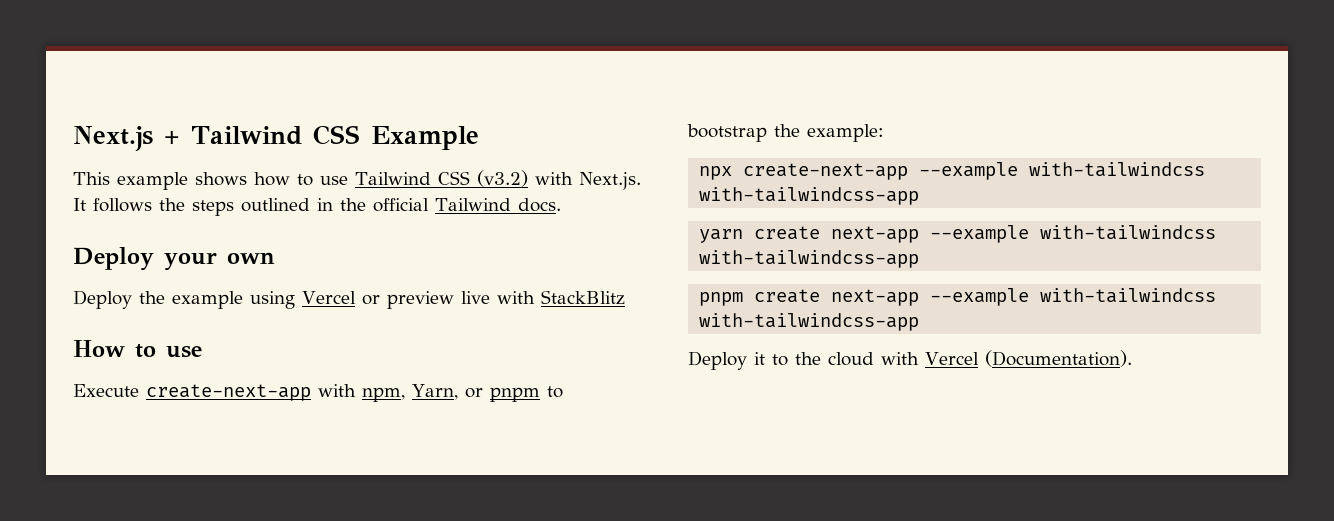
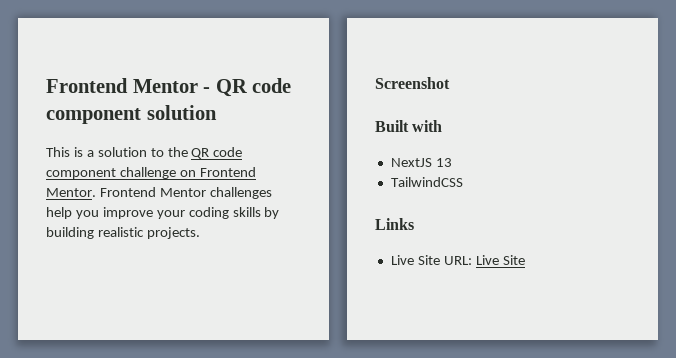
- Next.js + Tailwind CSS Example
- This example shows how to use Tailwind CSS (v3.2) with Next.js. It follows the steps outlined in the official Tailwind docs.
- Deploy your own
- Deploy the example using Vercel or preview live with StackBlitz
- How to use
- Execute create-next-app with npm, Yarn, or pnpm to bootstrap the example:
- npx create-next-app --example with-tailwindcss with-tailwindcss-app
- yarn create next-app --example with-tailwindcss with-tailwindcss-app
- pnpm create next-app --example with-tailwindcss with-tailwindcss-app
- Deploy it to the cloud with Vercel (Documentation).
+ Frontend Mentor - QR code component solution
+ This is a solution to the QR code component challenge on Frontend Mentor. Frontend Mentor challenges help you improve your coding skills by building realistic projects.
+ Screenshot
+ Built with
+ NextJS 13
+ TailwindCSS
+ Links
+ Live Site URL: Live Site

